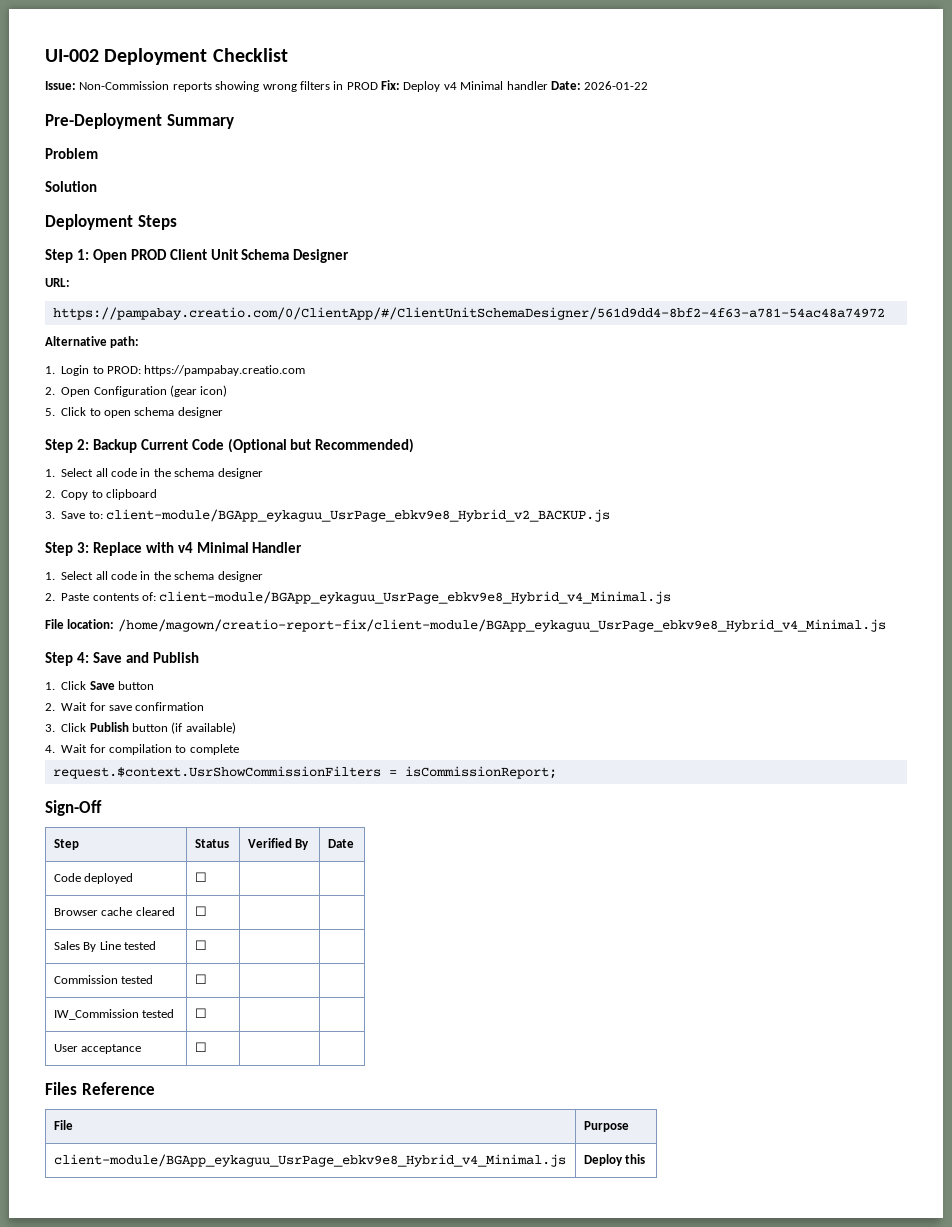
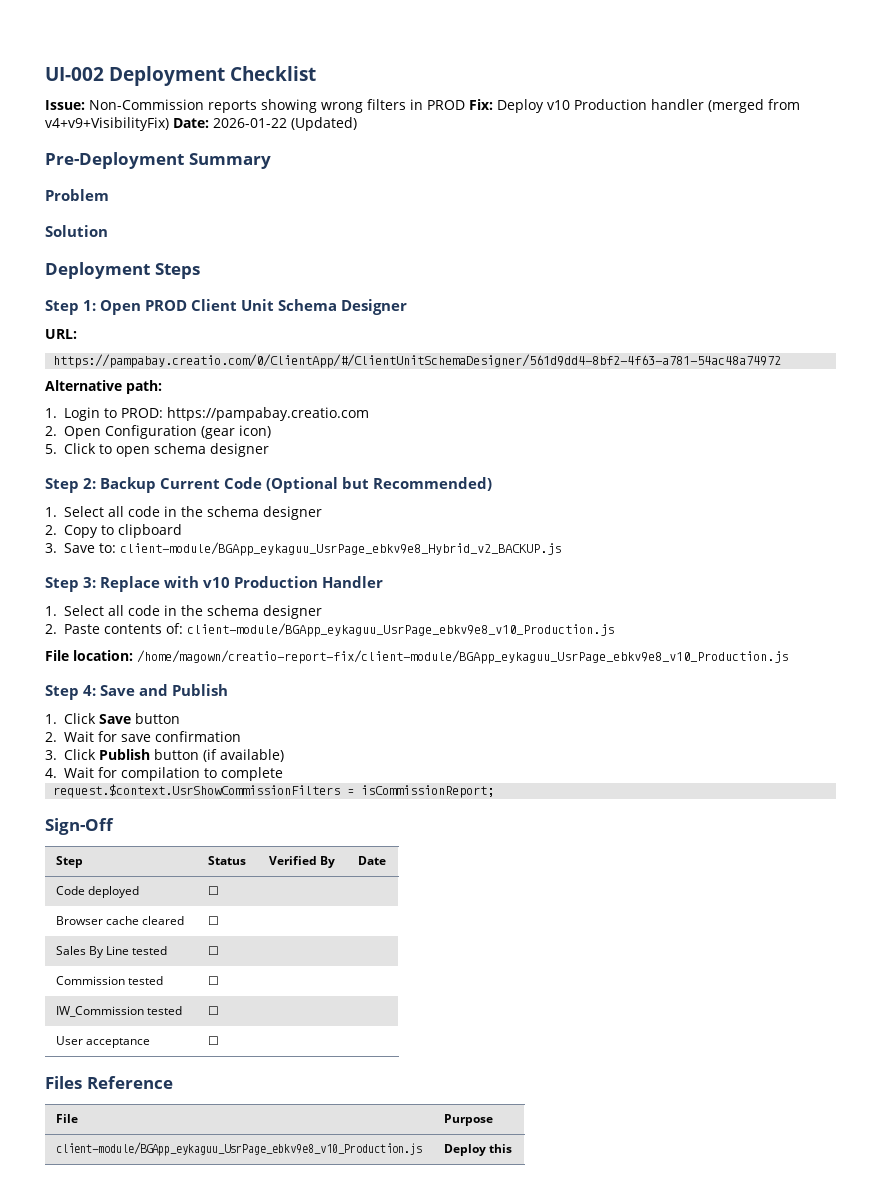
- Issue: Non-Commission reports showing wrong filters in PROD Fix: Deploy v4 Minimal handler Date: 2026-01-22
+ Issue: Non-Commission reports showing wrong filters in PROD Fix: Deploy v10 Production handler (merged from v4+v9+VisibilityFix) Date: 2026-01-22 (Updated)
- Step 3: Replace with v4 Minimal Handler
+ Step 3: Replace with v10 Production Handler
- 2. Paste contents of: client-module/BGApp_eykaguu_UsrPage_ebkv9e8_Hybrid_v4_Minimal.js
+ 2. Paste contents of: client-module/BGApp_eykaguu_UsrPage_ebkv9e8_v10_Production.js
- File location: /home/magown/creatio-report-fix/client-module/BGApp_eykaguu_UsrPage_ebkv9e8_Hybrid_v4_Minimal.js
+ File location: /home/magown/creatio-report-fix/client-module/BGApp_eykaguu_UsrPage_ebkv9e8_v10_Production.js
- client-module/BGApp_eykaguu_UsrPage_ebkv9e8_Hybrid_v4_Minimal.js | Deploy this
+ client-module/BGApp_eykaguu_UsrPage_ebkv9e8_v10_Production.js | Deploy this

